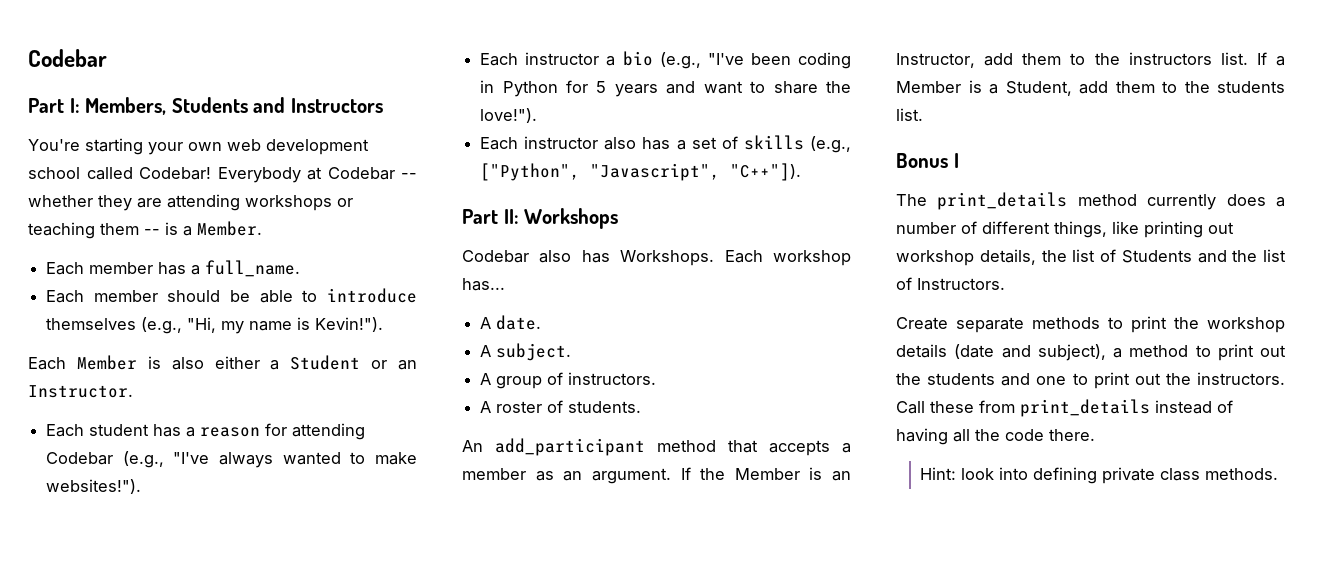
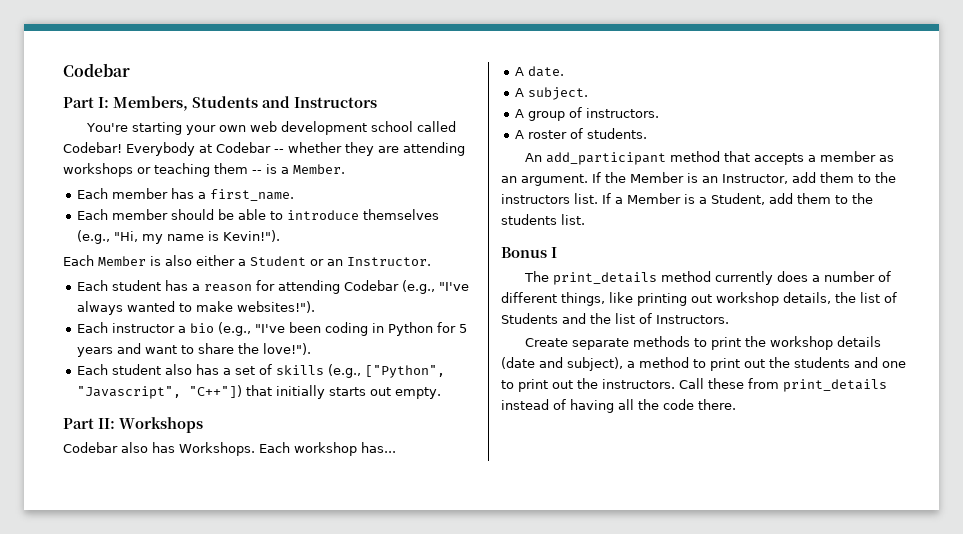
- Each member has a full_name.
+ Each member has a first_name.
- Each instructor also has a set of skills (e.g., ["Python", "Javascript", "C++"]).
+ Each student also has a set of skills (e.g., ["Python", "Javascript", "C++"]) that initially starts out empty.
- Hint: look into defining private class methods.

